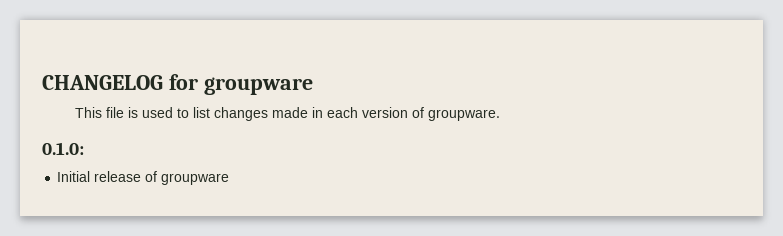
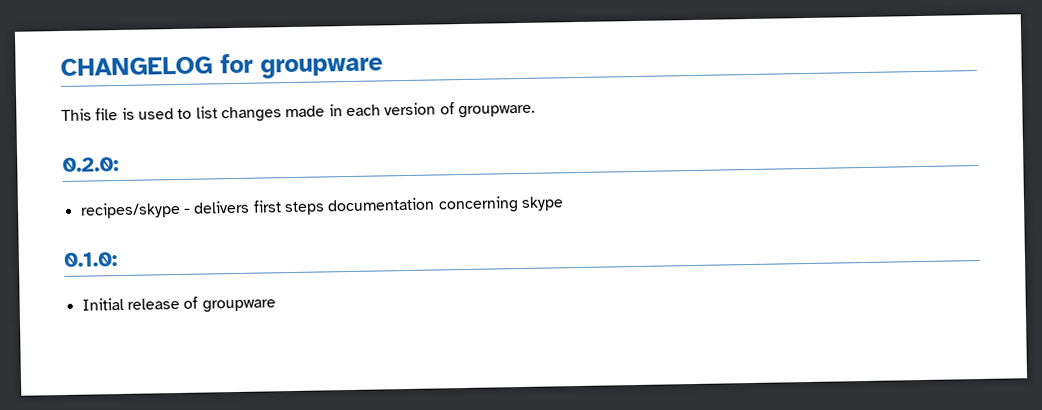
+ 0.2.0:
+ recipes/skype - delivers first steps documentation concerning skype

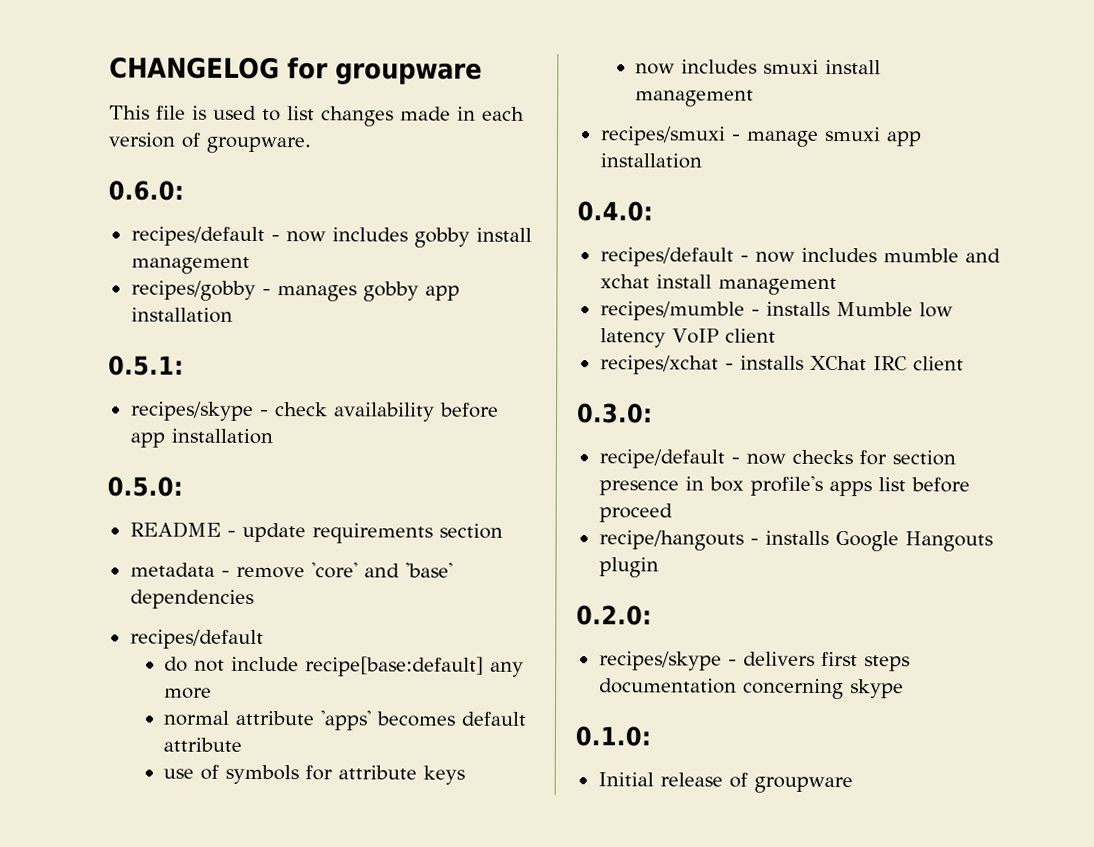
+ 0.6.0:
+ recipes/default - now includes gobby install management
+ recipes/gobby - manages gobby app installation
+ 0.5.1:
+ recipes/skype - check availability before app installation
+ 0.5.0:
+ README - update requirements section
+ metadata - remove 'core' and 'base' dependencies
+ recipes/default
+ do not include recipe[base:default] any more
+ normal attribute 'apps' becomes default attribute
+ use of symbols for attribute keys
+ now includes smuxi install management
+ recipes/smuxi - manage smuxi app installation
+ 0.4.0:
+ recipes/default - now includes mumble and xchat install management
+ recipes/mumble - installs Mumble low latency VoIP client
+ recipes/xchat - installs XChat IRC client
+ 0.3.0:
+ recipe/default - now checks for section presence in box profile's apps list before proceed
+ recipe/hangouts - installs Google Hangouts plugin

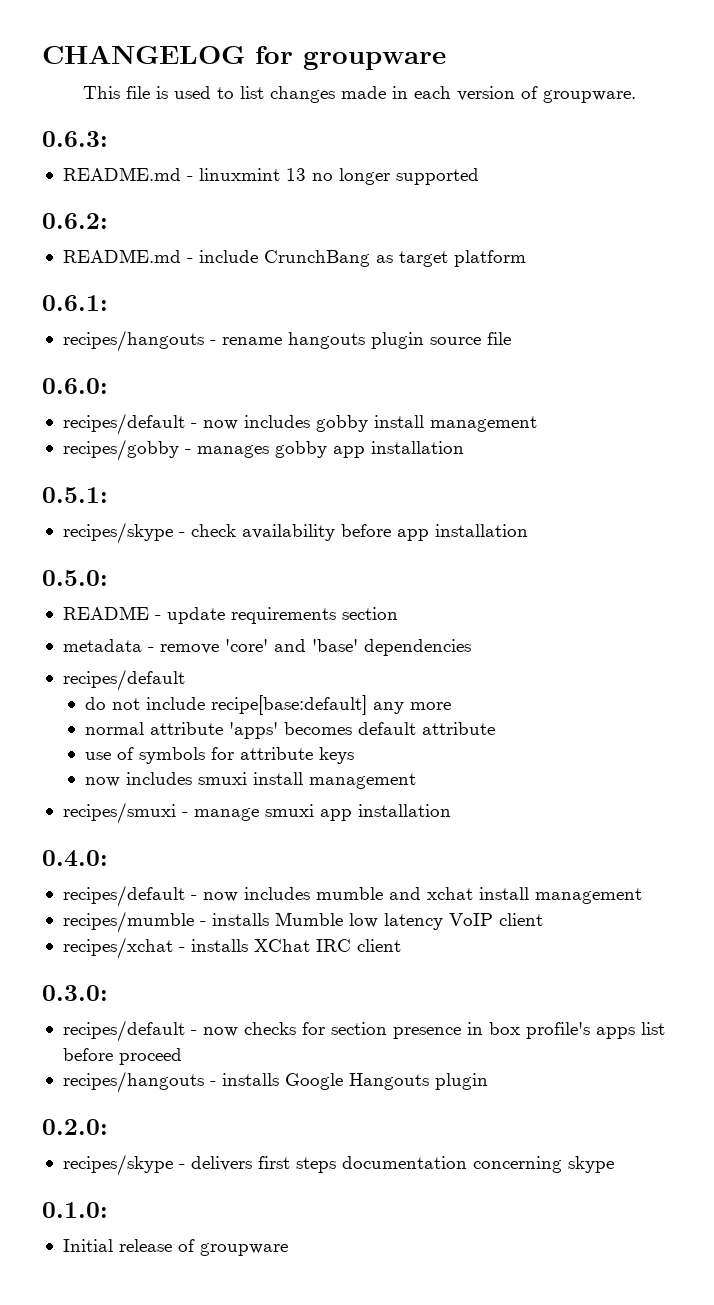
+ 0.6.3:
+ README.md - linuxmint 13 no longer supported
+ 0.6.2:
+ README.md - include CrunchBang as target platform
+ 0.6.1:
+ recipes/hangouts - rename hangouts plugin source file
- recipe/default - now checks for section presence in box profile's apps list before proceed
+ recipes/default - now checks for section presence in box profile's apps list before proceed
- recipe/hangouts - installs Google Hangouts plugin
+ recipes/hangouts - installs Google Hangouts plugin

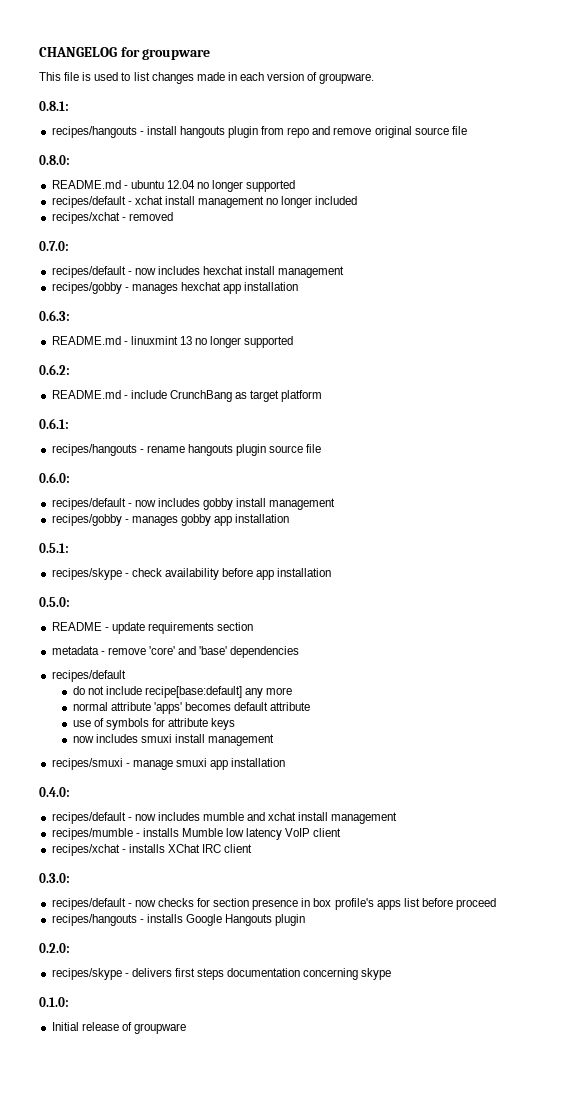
+ 0.8.1:
+ recipes/hangouts - install hangouts plugin from repo and remove original source file
+ 0.8.0:
+ README.md - ubuntu 12.04 no longer supported
+ recipes/default - xchat install management no longer included
+ recipes/xchat - removed
+ 0.7.0:
+ recipes/default - now includes hexchat install management
+ recipes/gobby - manages hexchat app installation

